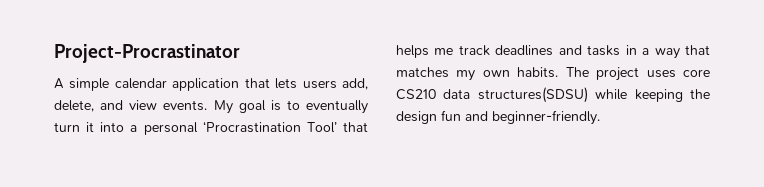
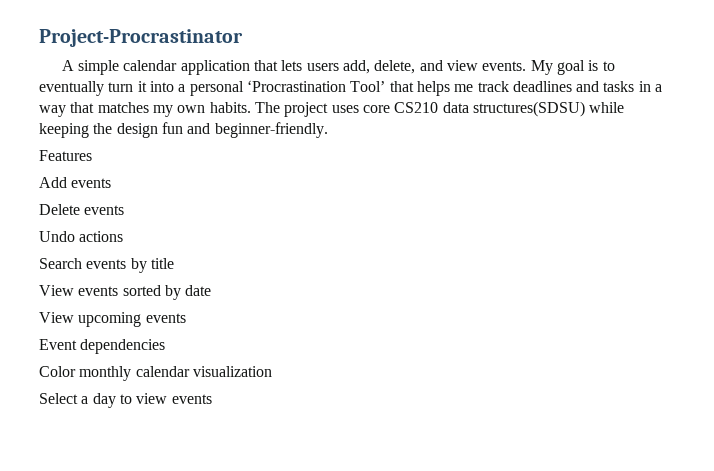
+ Features
+ Add events
+ Delete events
+ Undo actions
+ Search events by title
+ View events sorted by date
+ View upcoming events
+ Event dependencies
+ Color monthly calendar visualization
+ Select a day to view events

